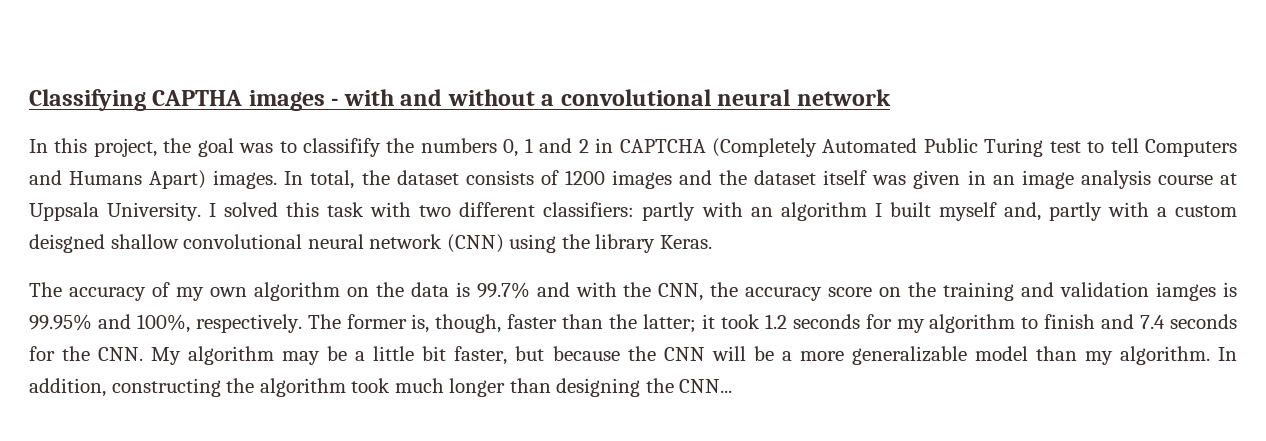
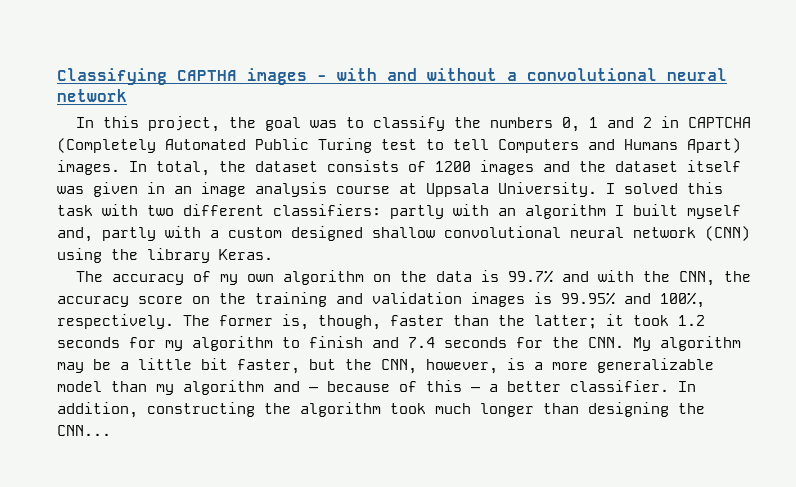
- In this project, the goal was to classifify the numbers 0, 1 and 2 in CAPTCHA (Completely Automated Public Turing test to tell Computers and Humans Apart) images.
+ In this project, the goal was to classify the numbers 0, 1 and 2 in CAPTCHA (Completely Automated Public Turing test to tell Computers and Humans Apart) images.
- I solved this task with two different classifiers: partly with an algorithm I built myself and, partly with a custom deisgned shallow convolutional neural network (CNN) using the library Keras.
+ I solved this task with two different classifiers: partly with an algorithm I built myself and, partly with a custom designed shallow convolutional neural network (CNN) using the library Keras.
- The accuracy of my own algorithm on the data is 99.7% and with the CNN, the accuracy score on the training and validation iamges is 99.95% and 100%, respectively.
+ The accuracy of my own algorithm on the data is 99.7% and with the CNN, the accuracy score on the training and validation images is 99.95% and 100%, respectively.
- The former is, though, faster than the latter; it took 1.2 seconds for my algorithm to finish and 7.4 seconds for the CNN. My algorithm may be a little bit faster, but because the CNN will be a more generalizable model than my algorithm.
+ The former is, though, faster than the latter; it took 1.2 seconds for my algorithm to finish and 7.4 seconds for the CNN. My algorithm may be a little bit faster, but the CNN, however, is a more generalizable model than my algorithm and — because of this — a better classifier.

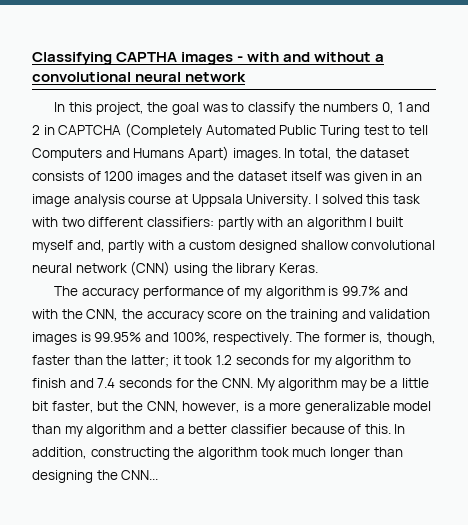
- The accuracy of my own algorithm on the data is 99.7% and with the CNN, the accuracy score on the training and validation images is 99.95% and 100%, respectively.
+ The accuracy performance of my algorithm is 99.7% and with the CNN, the accuracy score on the training and validation images is 99.95% and 100%, respectively.
- The former is, though, faster than the latter; it took 1.2 seconds for my algorithm to finish and 7.4 seconds for the CNN. My algorithm may be a little bit faster, but the CNN, however, is a more generalizable model than my algorithm and — because of this — a better classifier.
+ The former is, though, faster than the latter; it took 1.2 seconds for my algorithm to finish and 7.4 seconds for the CNN. My algorithm may be a little bit faster, but the CNN, however, is a more generalizable model than my algorithm and a better classifier because of this.

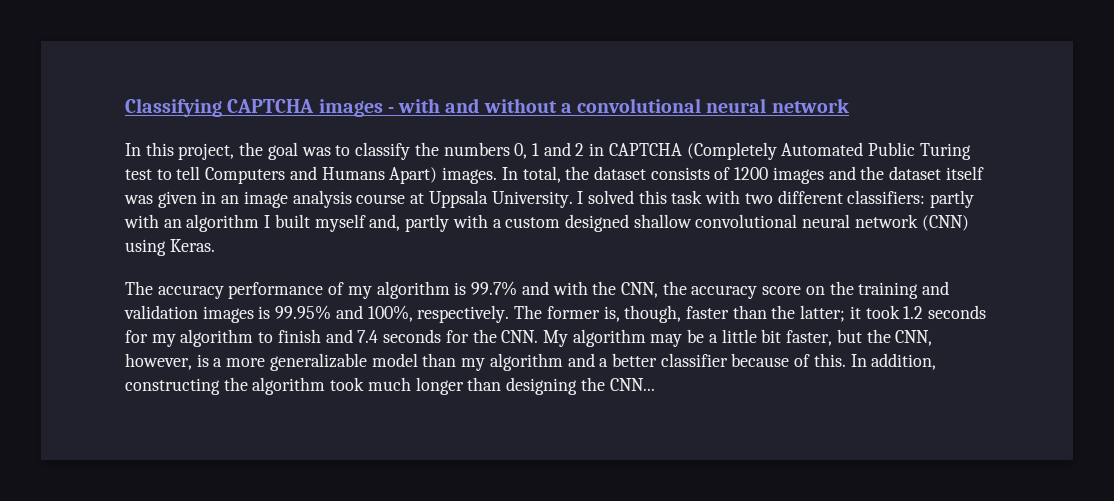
- Classifying CAPTHA images - with and without a convolutional neural network
+ Classifying CAPTCHA images - with and without a convolutional neural network
- I solved this task with two different classifiers: partly with an algorithm I built myself and, partly with a custom designed shallow convolutional neural network (CNN) using the library Keras.
+ I solved this task with two different classifiers: partly with an algorithm I built myself and, partly with a custom designed shallow convolutional neural network (CNN) using Keras.

